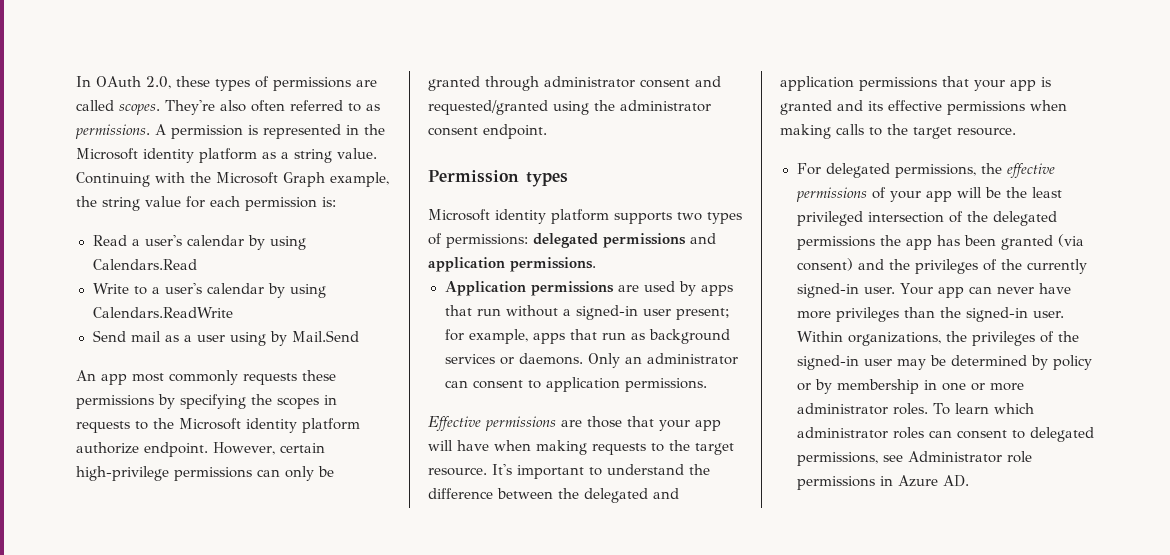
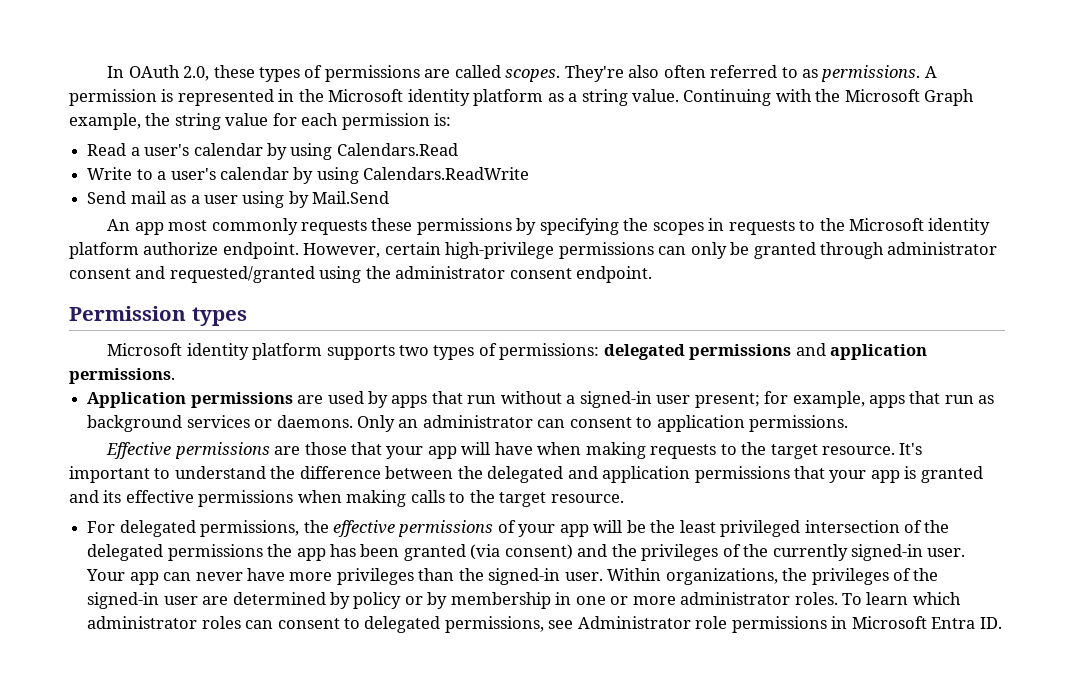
- Within organizations, the privileges of the signed-in user may be determined by policy or by membership in one or more administrator roles.
+ Within organizations, the privileges of the signed-in user are determined by policy or by membership in one or more administrator roles.
- To learn which administrator roles can consent to delegated permissions, see Administrator role permissions in Azure AD.
+ To learn which administrator roles can consent to delegated permissions, see Administrator role permissions in Microsoft Entra ID.

